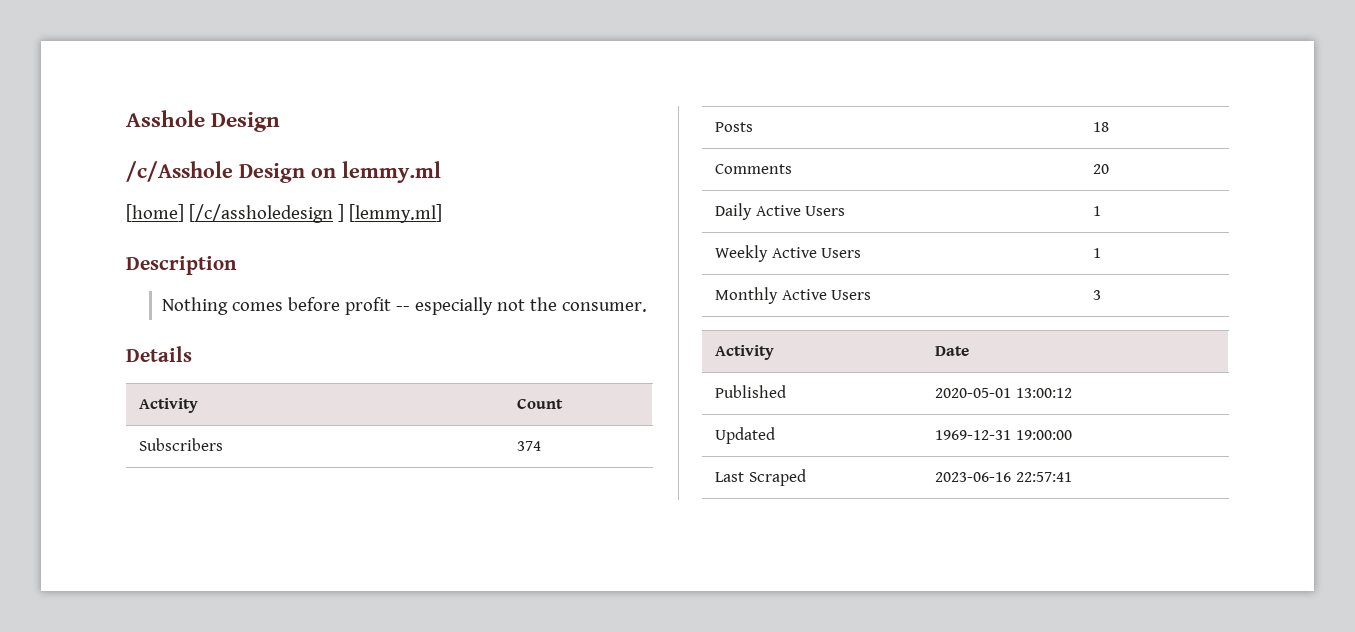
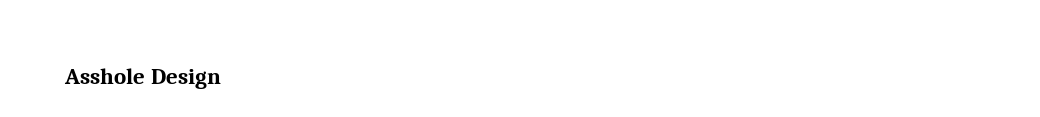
- /c/Asshole Design on lemmy.ml
- [home] [/c/assholedesign ] [lemmy.ml]
- Description
- Nothing comes before profit -- especially not the consumer.
- Details
- Activity | Count
- Subscribers | 374
- Posts | 18
- Comments | 20
- Daily Active Users | 1
- Weekly Active Users | 1
- Monthly Active Users | 3
- Activity | Date
- Published | 2020-05-01 13:00:12
- Updated | 1969-12-31 19:00:00
- Last Scraped | 2023-06-16 22:57:41

